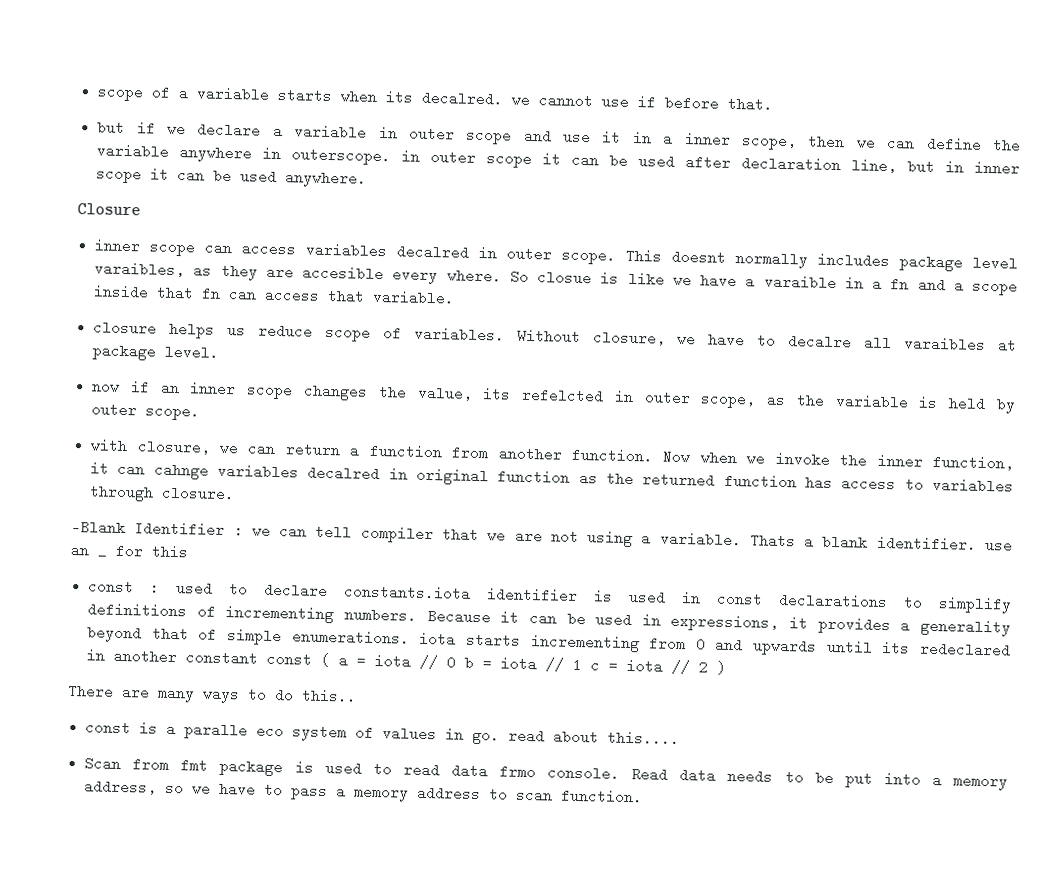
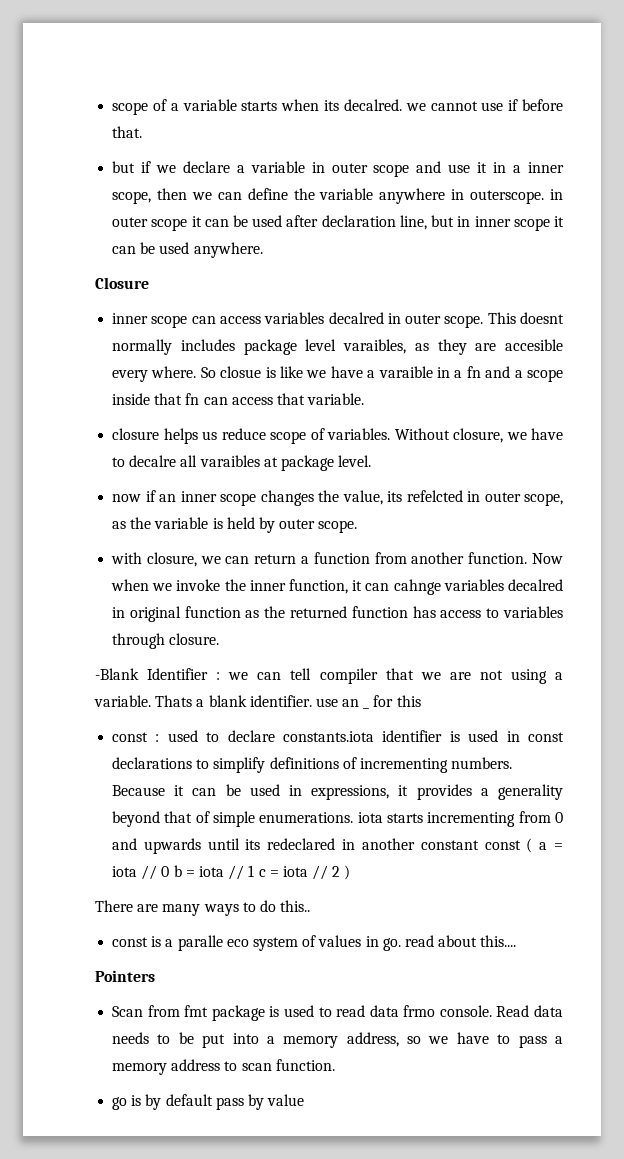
+ Pointers
+ go is by default pass by value

